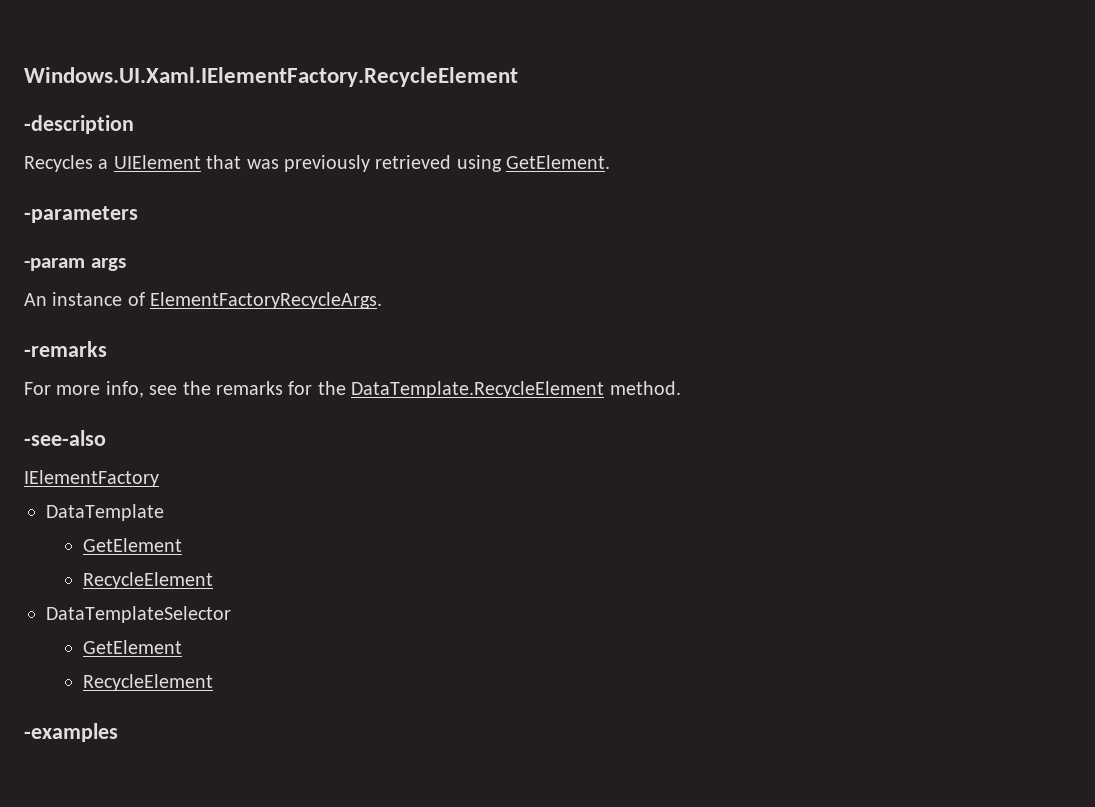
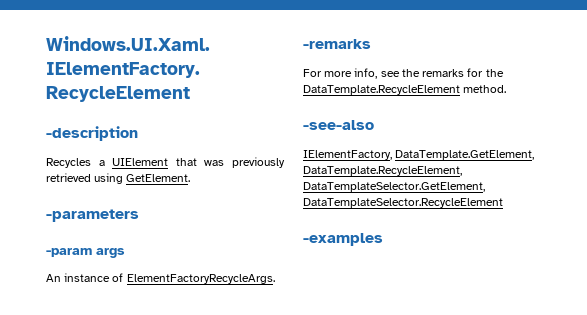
- IElementFactory
- DataTemplate
- GetElement
- RecycleElement
- DataTemplateSelector
- GetElement
- RecycleElement
+ IElementFactory, DataTemplate.GetElement, DataTemplate.RecycleElement, DataTemplateSelector.GetElement, DataTemplateSelector.RecycleElement

